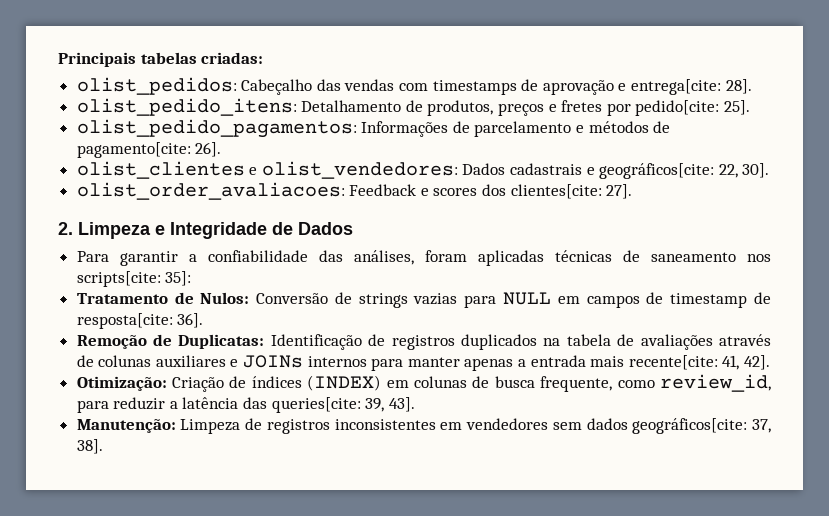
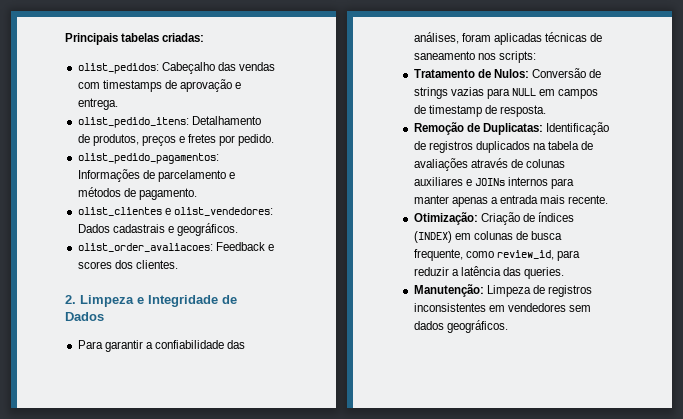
- olist_pedidos: Cabeçalho das vendas com timestamps de aprovação e entrega[cite: 28].
+ olist_pedidos: Cabeçalho das vendas com timestamps de aprovação e entrega.
- olist_pedido_itens: Detalhamento de produtos, preços e fretes por pedido[cite: 25].
+ olist_pedido_itens: Detalhamento de produtos, preços e fretes por pedido.
- olist_pedido_pagamentos: Informações de parcelamento e métodos de pagamento[cite: 26].
+ olist_pedido_pagamentos: Informações de parcelamento e métodos de pagamento.
- olist_clientes e olist_vendedores: Dados cadastrais e geográficos[cite: 22, 30].
+ olist_clientes e olist_vendedores: Dados cadastrais e geográficos.
- olist_order_avaliacoes: Feedback e scores dos clientes[cite: 27].
+ olist_order_avaliacoes: Feedback e scores dos clientes.
- Para garantir a confiabilidade das análises, foram aplicadas técnicas de saneamento nos scripts[cite: 35]:
+ Para garantir a confiabilidade das análises, foram aplicadas técnicas de saneamento nos scripts:
- Tratamento de Nulos: Conversão de strings vazias para NULL em campos de timestamp de resposta[cite: 36].
+ Tratamento de Nulos: Conversão de strings vazias para NULL em campos de timestamp de resposta.
- Remoção de Duplicatas: Identificação de registros duplicados na tabela de avaliações através de colunas auxiliares e JOINs internos para manter apenas a entrada mais recente[cite: 41, 42].
+ Remoção de Duplicatas: Identificação de registros duplicados na tabela de avaliações através de colunas auxiliares e JOINs internos para manter apenas a entrada mais recente.
- Otimização: Criação de índices (INDEX) em colunas de busca frequente, como review_id, para reduzir a latência das queries[cite: 39, 43].
+ Otimização: Criação de índices (INDEX) em colunas de busca frequente, como review_id, para reduzir a latência das queries.
- Manutenção: Limpeza de registros inconsistentes em vendedores sem dados geográficos[cite: 37, 38].
+ Manutenção: Limpeza de registros inconsistentes em vendedores sem dados geográficos.

